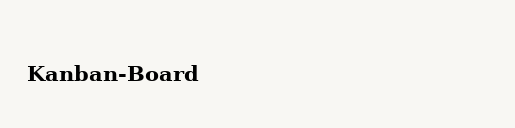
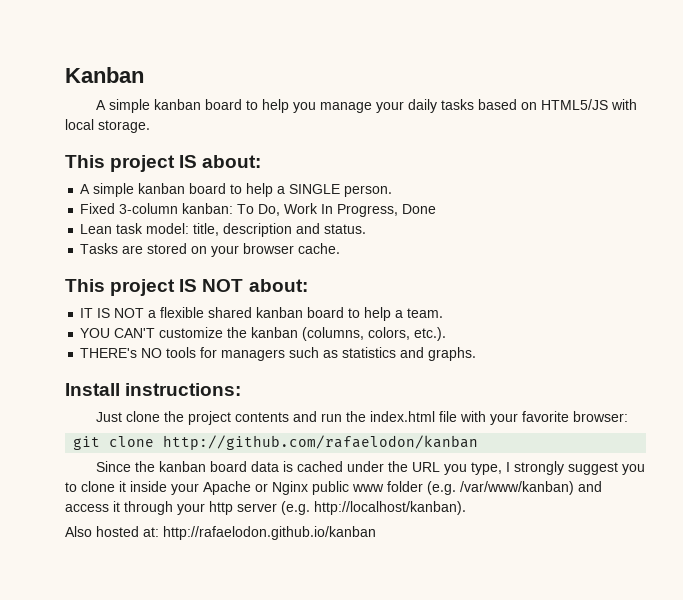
- Kanban-Board
+ Kanban
+ A simple kanban board to help you manage your daily tasks based on HTML5/JS with local storage.
+ This project IS about:
+ A simple kanban board to help a SINGLE person.
+ Fixed 3-column kanban: To Do, Work In Progress, Done
+ Lean task model: title, description and status.
+ Tasks are stored on your browser cache.
+ This project IS NOT about:
+ IT IS NOT a flexible shared kanban board to help a team.
+ YOU CAN'T customize the kanban (columns, colors, etc.).
+ THERE's NO tools for managers such as statistics and graphs.
+ Install instructions:
+ Just clone the project contents and run the index.html file with your favorite browser:
+ git clone http://github.com/rafaelodon/kanban
+ Since the kanban board data is cached under the URL you type, I strongly suggest you to clone it inside your Apache or Nginx public www folder (e.g. /var/www/kanban) and access it through your http server (e.g. http://localhost/kanban).
+ Also hosted at: http://rafaelodon.github.io/kanban

